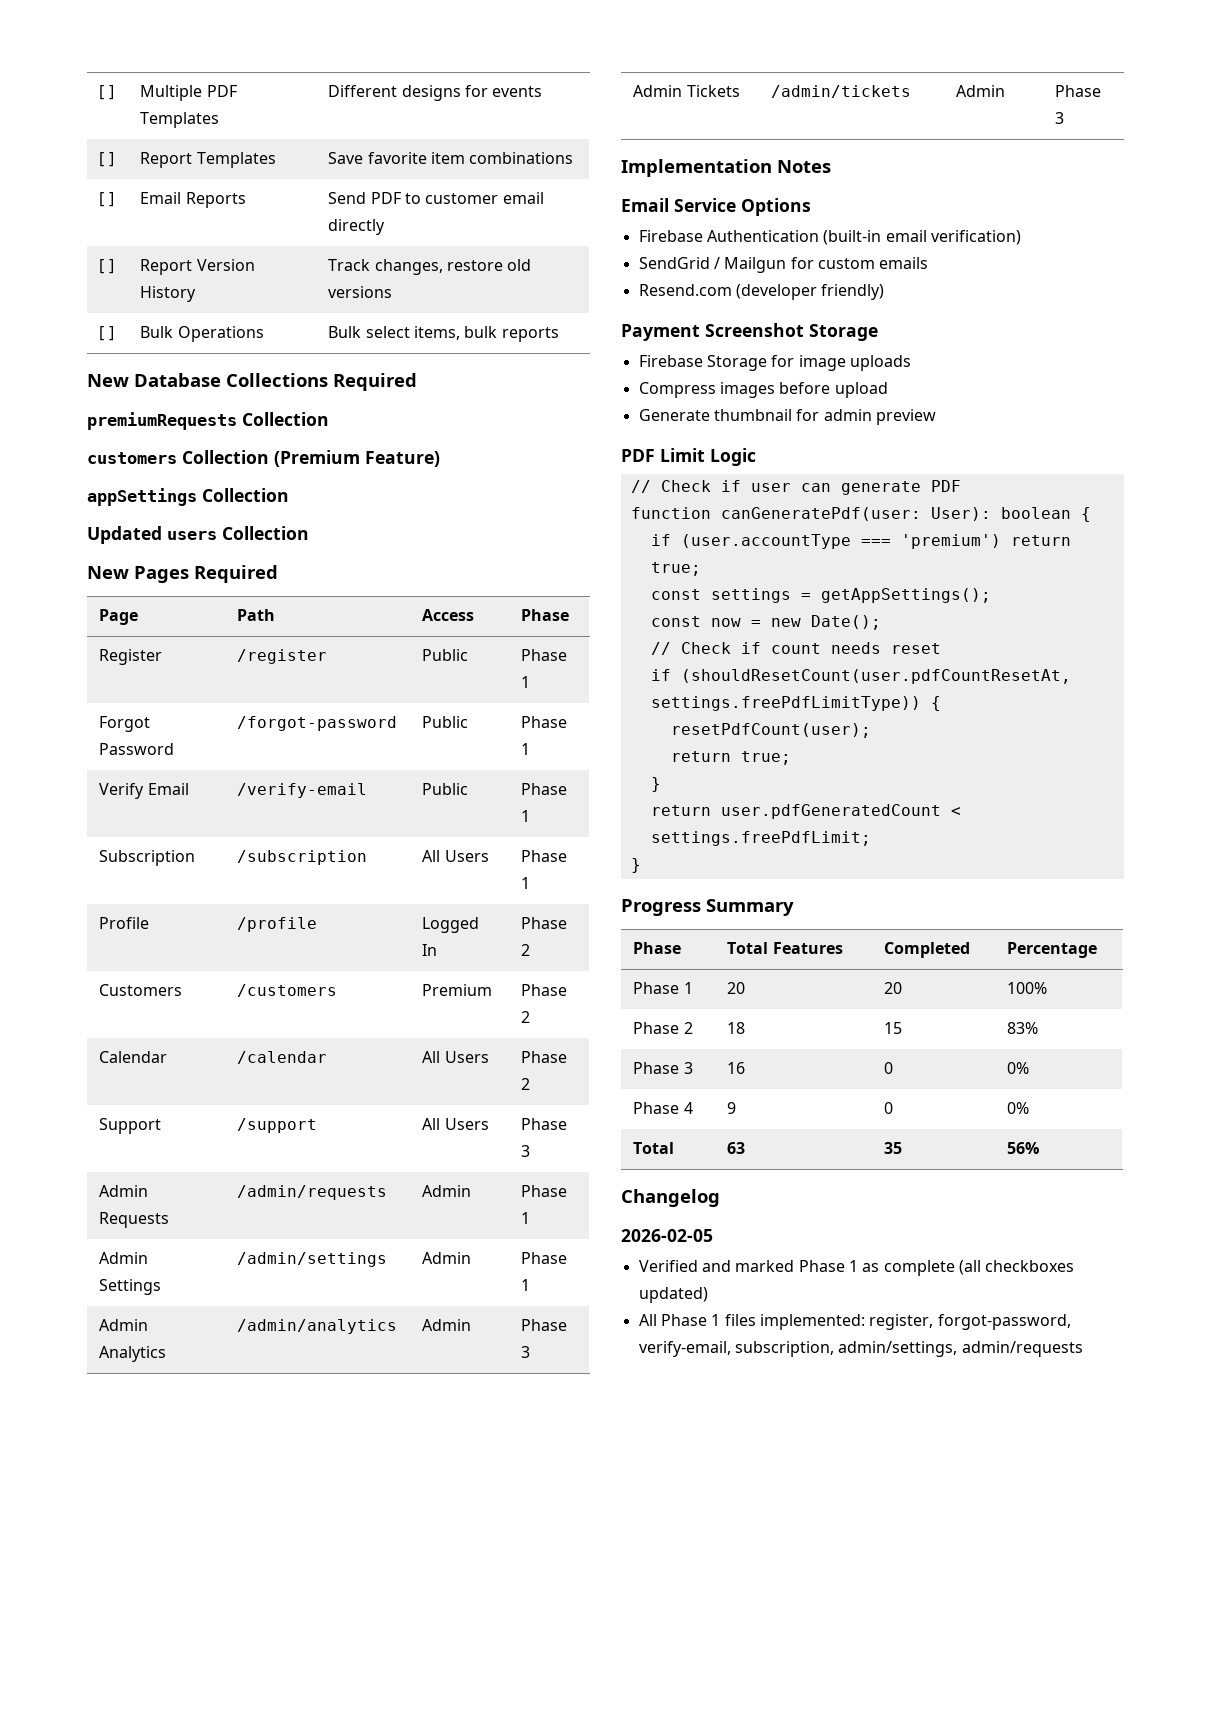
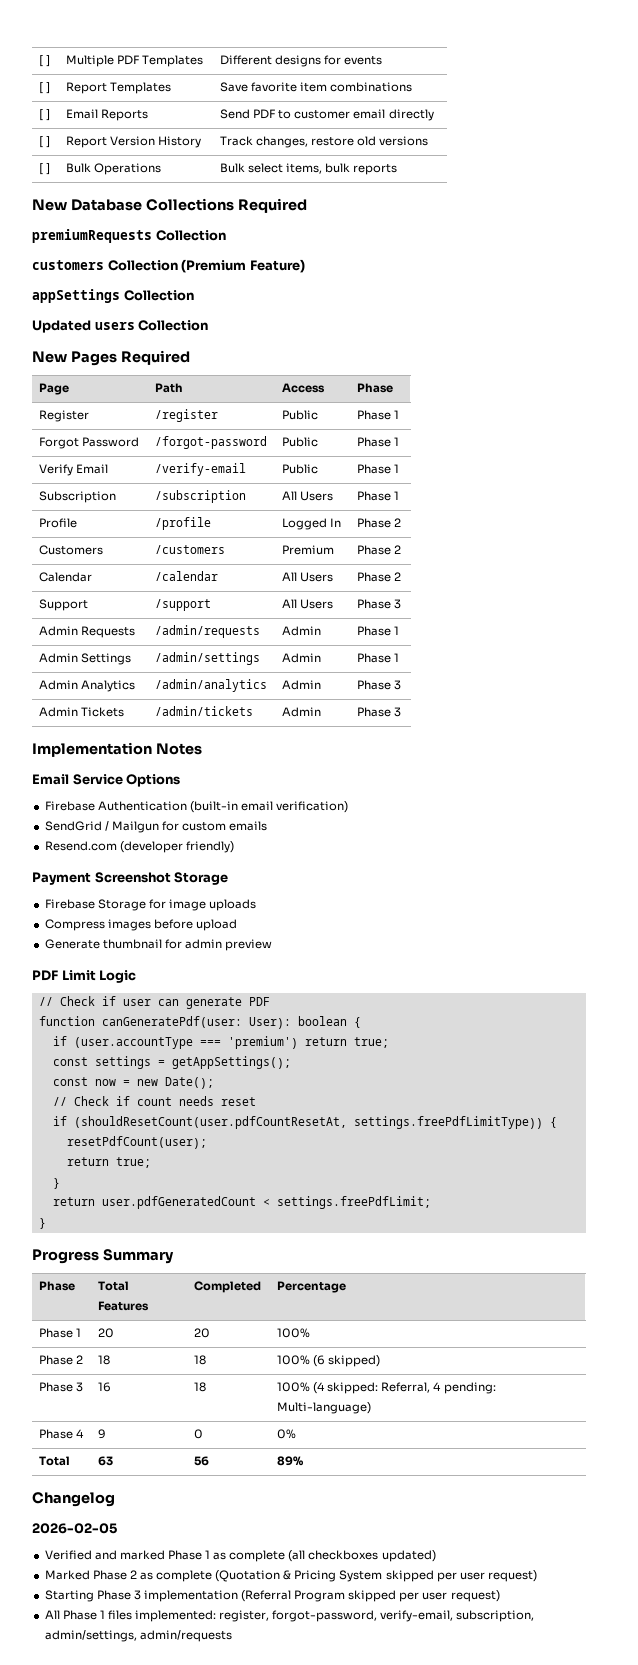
- Phase 2 | 18 | 15 | 83%
+ Phase 2 | 18 | 18 | 100% (6 skipped)
- Phase 3 | 16 | 0 | 0%
+ Phase 3 | 16 | 18 | 100% (4 skipped: Referral, 4 pending: Multi-language)
- Total | 63 | 35 | 56%
+ Total | 63 | 56 | 89%
+ Marked Phase 2 as complete (Quotation & Pricing System skipped per user request)
+ Starting Phase 3 implementation (Referral Program skipped per user request)

